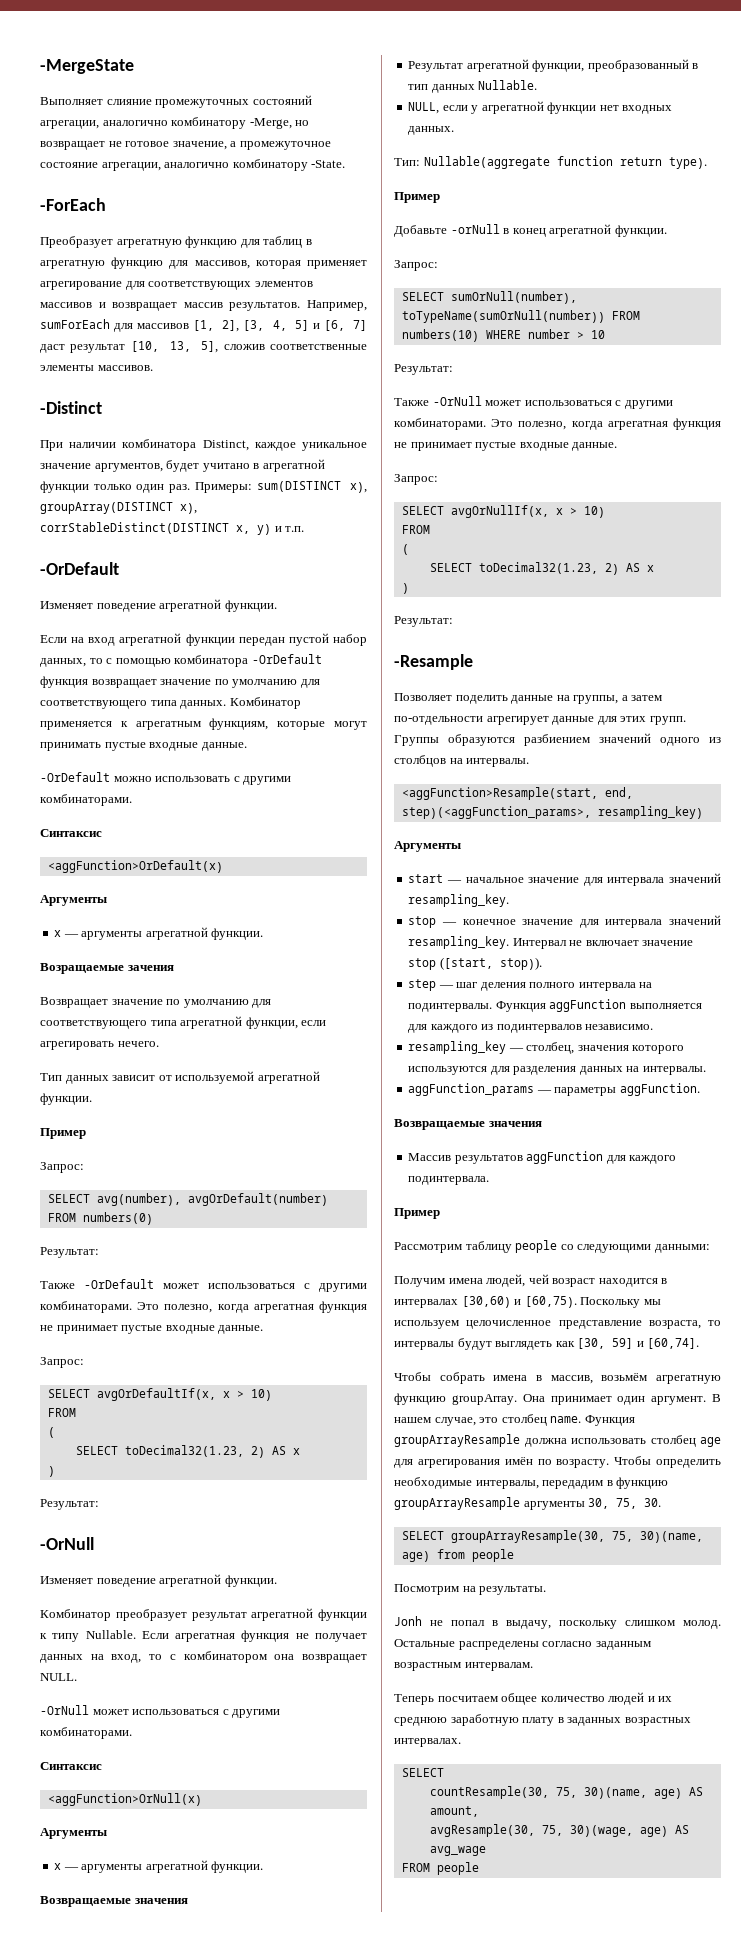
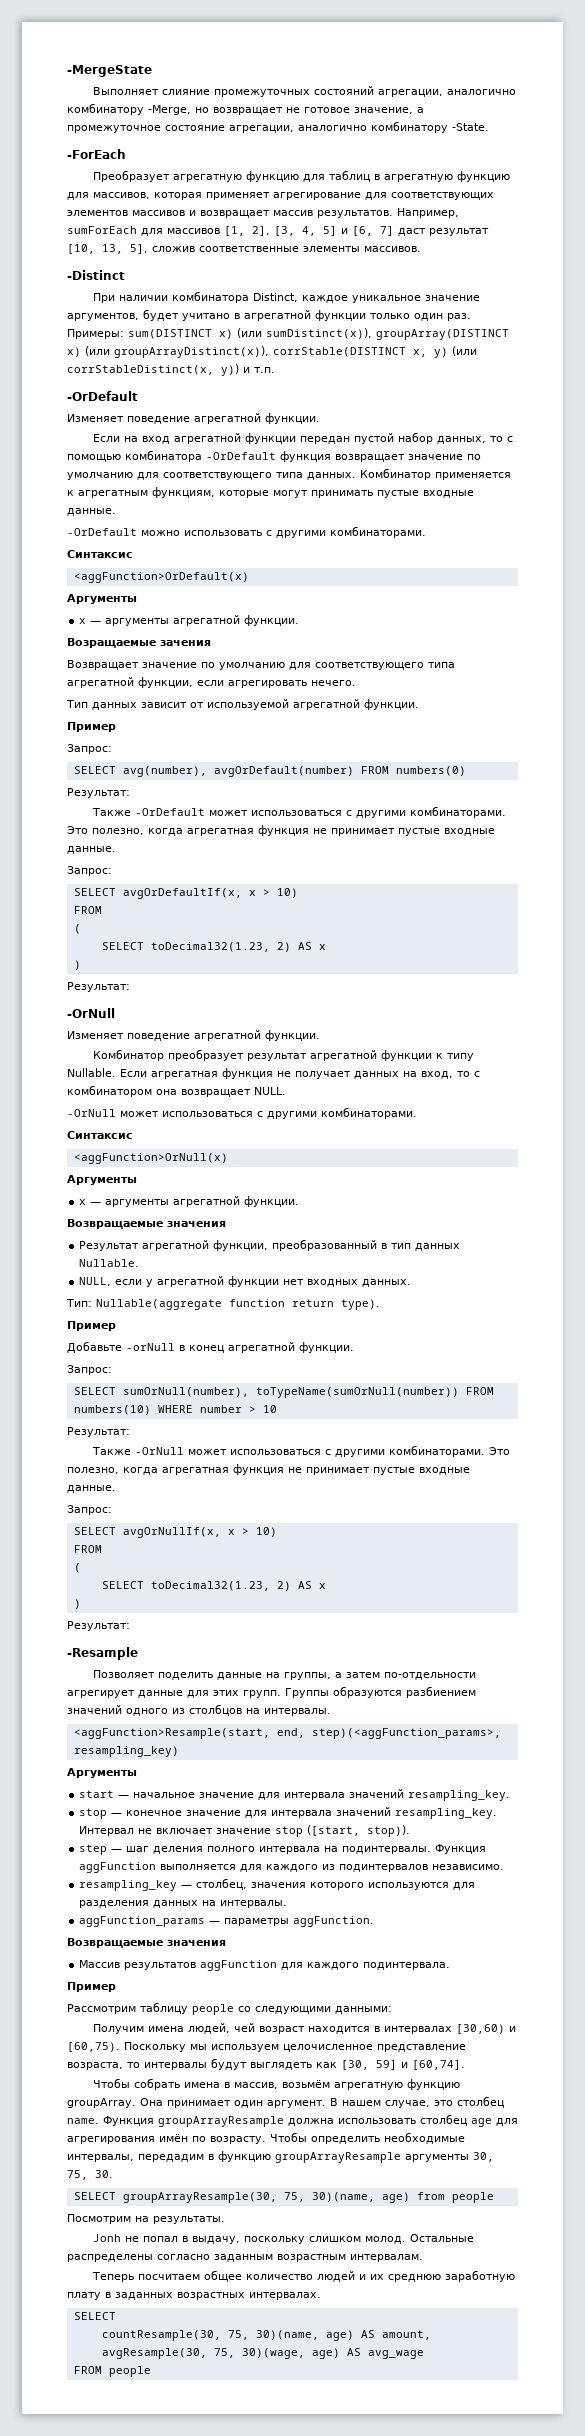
- Примеры: sum(DISTINCT x), groupArray(DISTINCT x), corrStableDistinct(DISTINCT x, y) и т.п.
+ Примеры: sum(DISTINCT x) (или sumDistinct(x)), groupArray(DISTINCT x) (или groupArrayDistinct(x)), corrStable(DISTINCT x, y) (или corrStableDistinct(x, y)) и т.п.

